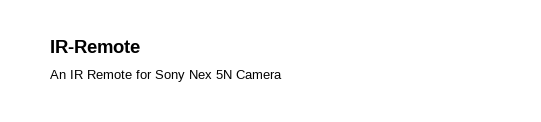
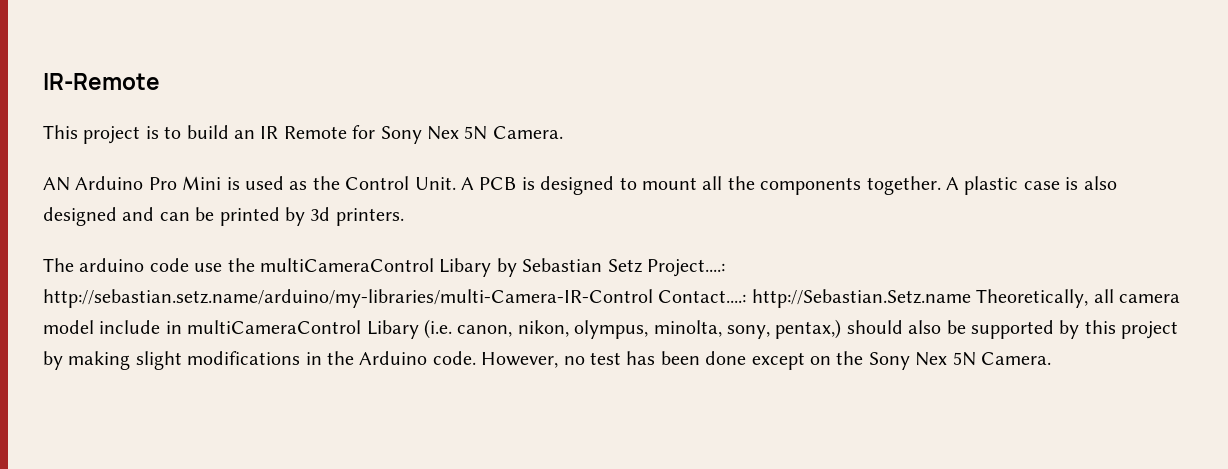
- An IR Remote for Sony Nex 5N Camera
+ This project is to build an IR Remote for Sony Nex 5N Camera.
+ AN Arduino Pro Mini is used as the Control Unit. A PCB is designed to mount all the components together. A plastic case is also designed and can be printed by 3d printers.
+ The arduino code use the multiCameraControl Libary by Sebastian Setz Project....: http://sebastian.setz.name/arduino/my-libraries/multi-Camera-IR-Control Contact....: http://Sebastian.Setz.name Theoretically, all camera model include in multiCameraControl Libary (i.e. canon, nikon, olympus, minolta, sony, pentax,) should also be supported by this project by making slight modifications in the Arduino code. However, no test has been done except on the Sony Nex 5N Camera.

